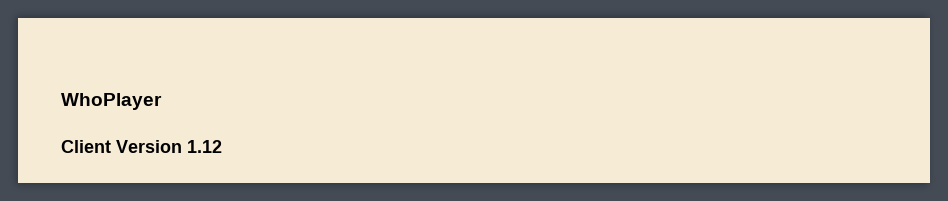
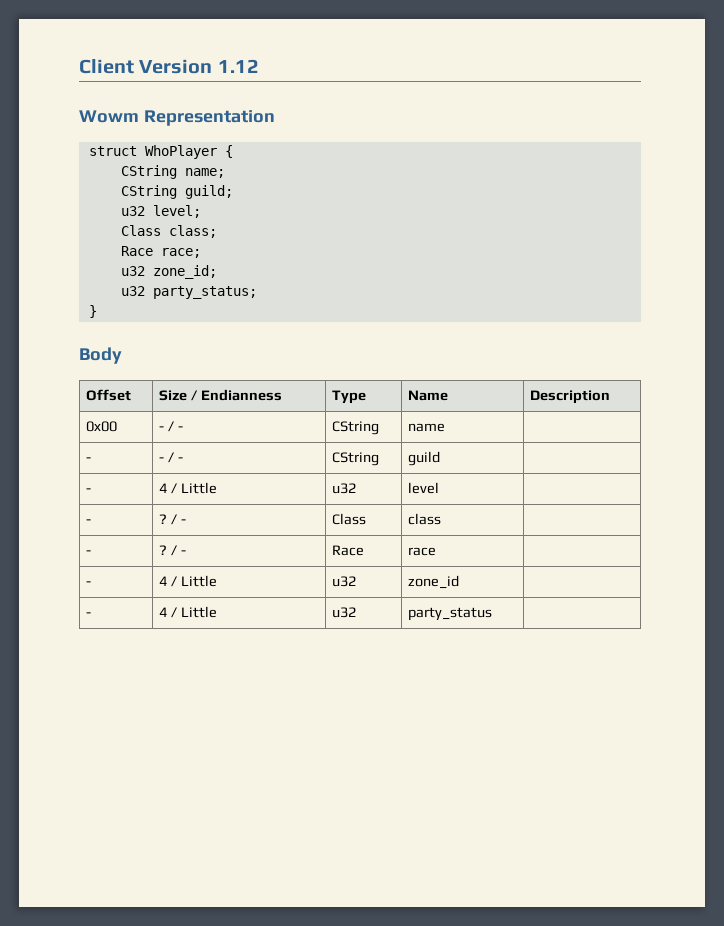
- WhoPlayer
+ Wowm Representation
+ struct WhoPlayer {
+ CString name;
+ CString guild;
+ u32 level;
+ Class class;
+ Race race;
+ u32 zone_id;
+ u32 party_status;
+ }
+ Body
+ Offset | Size / Endianness | Type | Name | Description
+ 0x00 | - / - | CString | name |
+ - | - / - | CString | guild |
+ - | 4 / Little | u32 | level |
+ - | ? / - | Class | class |
+ - | ? / - | Race | race |
+ - | 4 / Little | u32 | zone_id |
+ - | 4 / Little | u32 | party_status |

